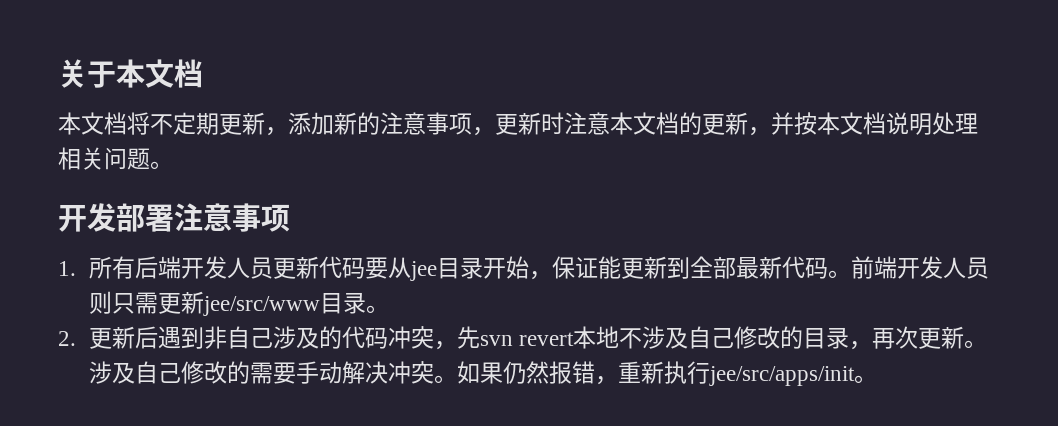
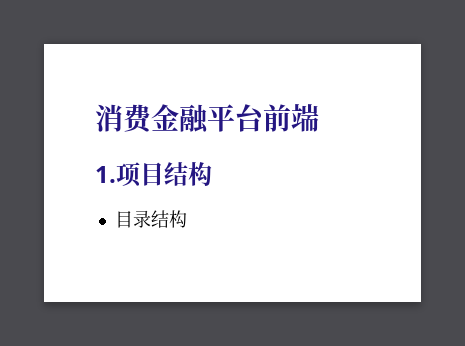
- 关于本文档
- 本文档将不定期更新，添加新的注意事项，更新时注意本文档的更新，并按本文档说明处理相关问题。
- 开发部署注意事项
- 1.所有后端开发人员更新代码要从jee目录开始，保证能更新到全部最新代码。前端开发人员则只需更新jee/src/www目录。
- 2.更新后遇到非自己涉及的代码冲突，先svn revert本地不涉及自己修改的目录，再次更新。涉及自己修改的需要手动解决冲突。如果仍然报错，重新执行jee/src/apps/init。
+ 消费金融平台前端
+ 1.项目结构
+ 目录结构

